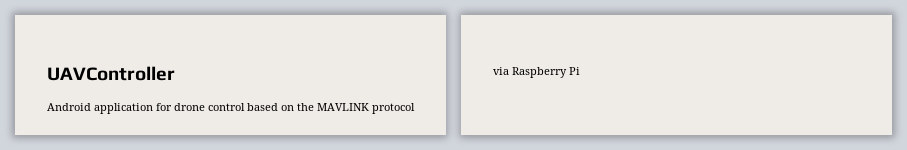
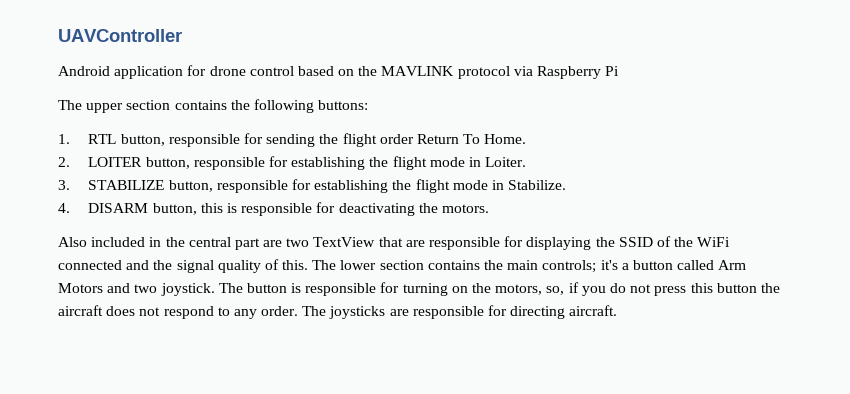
+ The upper section contains the following buttons:
+ 1. RTL button, responsible for sending the flight order Return To Home.
+ 2. LOITER button, responsible for establishing the flight mode in Loiter.
+ 3. STABILIZE button, responsible for establishing the flight mode in Stabilize.
+ 4. DISARM button, this is responsible for deactivating the motors.
+ Also included in the central part are two TextView that are responsible for displaying the SSID of the WiFi connected and the signal quality of this. The lower section contains the main controls; it's a button called Arm Motors and two joystick. The button is responsible for turning on the motors, so, if you do not press this button the aircraft does not respond to any order. The joysticks are responsible for directing aircraft.

